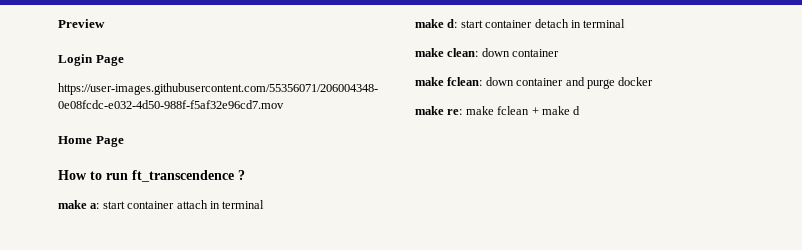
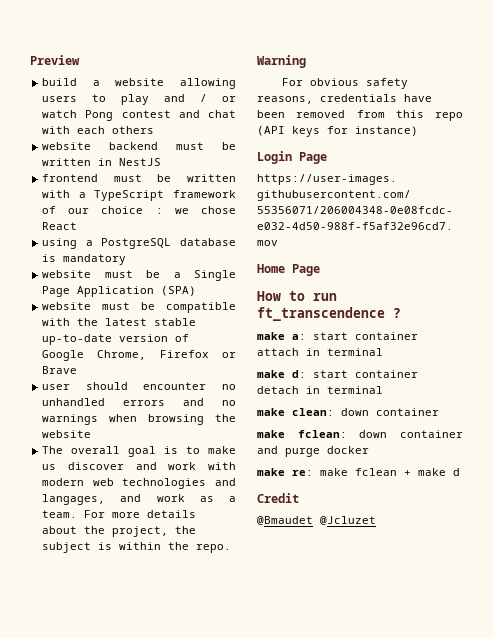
+ build a website allowing users to play and / or watch Pong contest and chat with each others
+ website backend must be written in NestJS
+ frontend must be written with a TypeScript framework of our choice : we chose React
+ using a PostgreSQL database is mandatory
+ website must be a Single Page Application (SPA)
+ website must be compatible with the latest stable up-to-date version of Google Chrome, Firefox or Brave
+ user should encounter no unhandled errors and no warnings when browsing the website
+ The overall goal is to make us discover and work with modern web technologies and langages, and work as a team. For more details about the project, the subject is within the repo.
+ Warning
+ For obvious safety reasons, credentials have been removed from this repo (API keys for instance)
+ Credit
+ @Bmaudet @Jcluzet

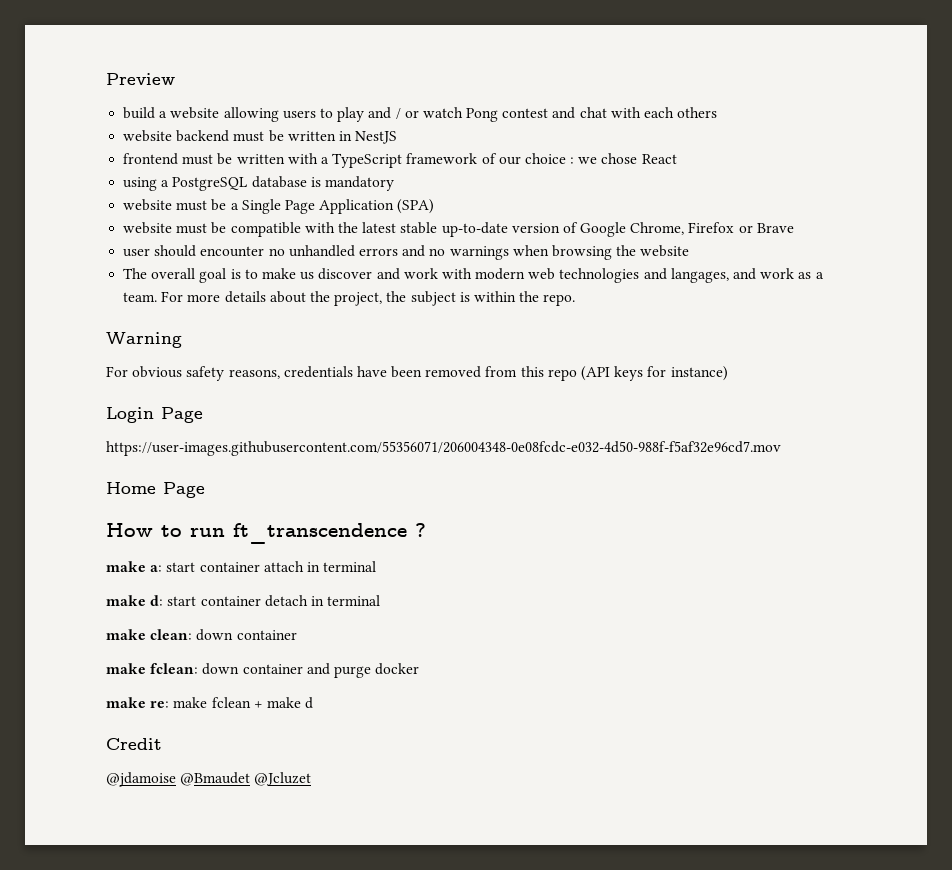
- @Bmaudet @Jcluzet
+ @jdamoise @Bmaudet @Jcluzet

